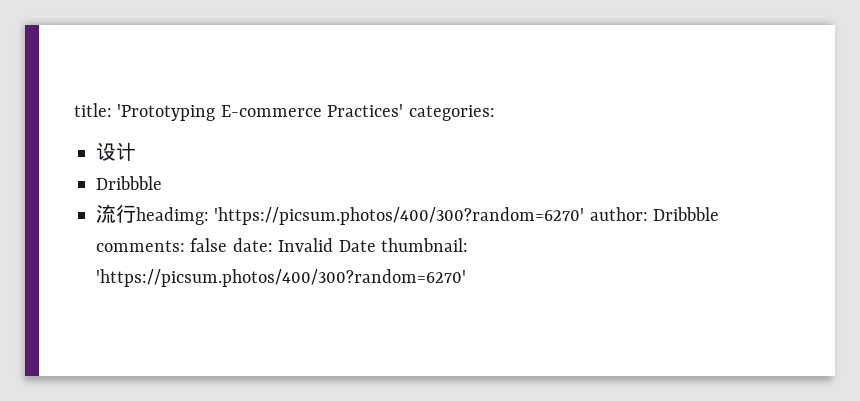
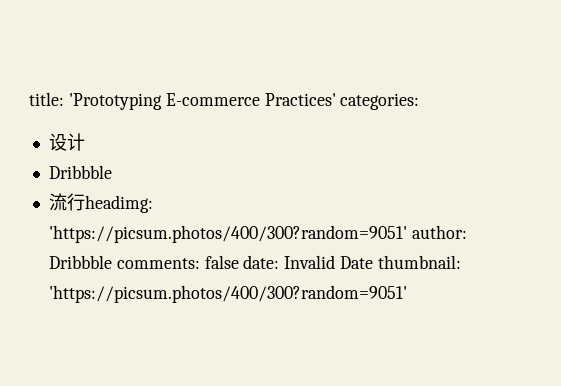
- 流行headimg: 'https://picsum.photos/400/300?random=6270' author: Dribbble comments: false date: Invalid Date thumbnail: 'https://picsum.photos/400/300?random=6270'
+ 流行headimg: 'https://picsum.photos/400/300?random=9051' author: Dribbble comments: false date: Invalid Date thumbnail: 'https://picsum.photos/400/300?random=9051'

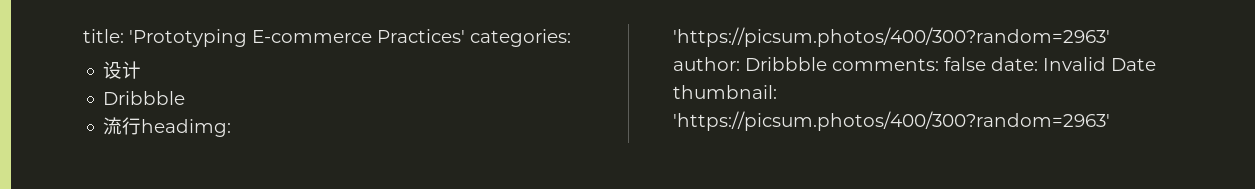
- 流行headimg: 'https://picsum.photos/400/300?random=9051' author: Dribbble comments: false date: Invalid Date thumbnail: 'https://picsum.photos/400/300?random=9051'
+ 流行headimg: 'https://picsum.photos/400/300?random=2963' author: Dribbble comments: false date: Invalid Date thumbnail: 'https://picsum.photos/400/300?random=2963'

